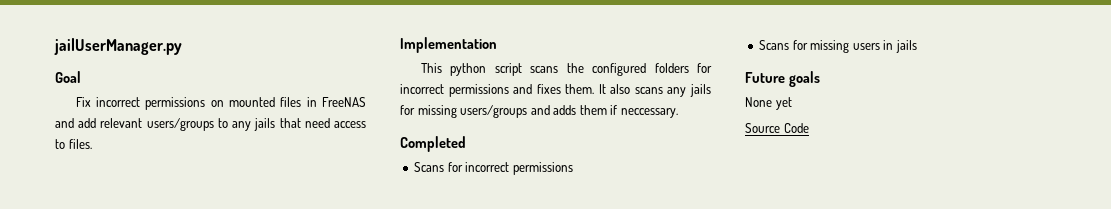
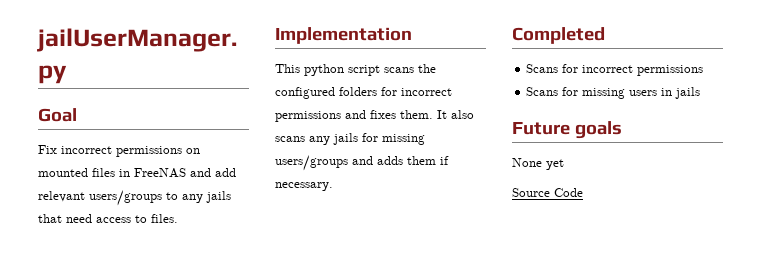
- It also scans any jails for missing users/groups and adds them if neccessary.
+ It also scans any jails for missing users/groups and adds them if necessary.

